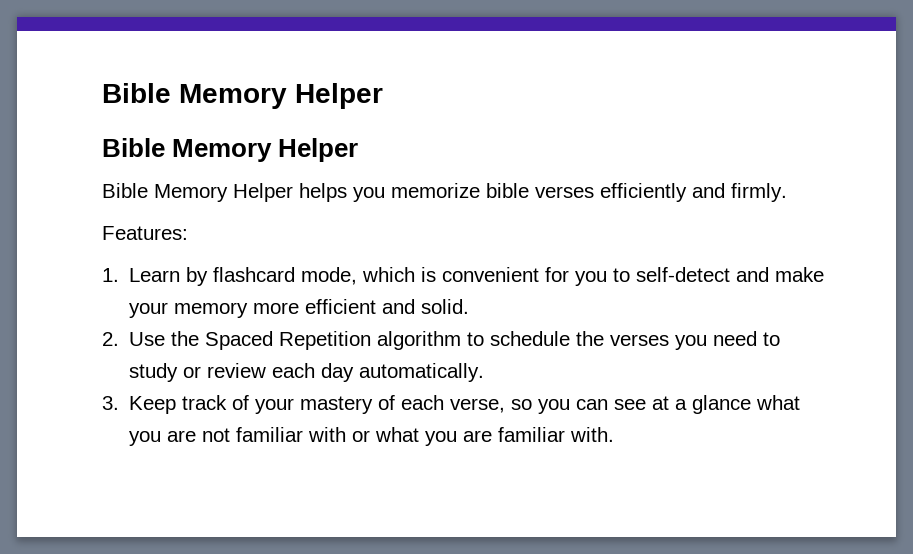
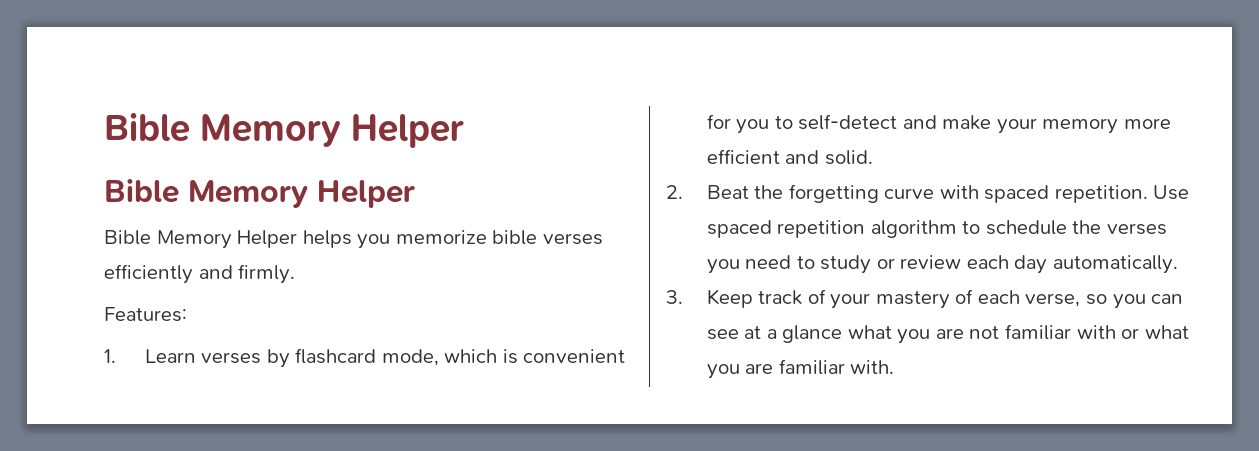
- 1. Learn by flashcard mode, which is convenient for you to self-detect and make your memory more efficient and solid.
+ 1. Learn verses by flashcard mode, which is convenient for you to self-detect and make your memory more efficient and solid.
- 2. Use the Spaced Repetition algorithm to schedule the verses you need to study or review each day automatically.
+ 2. Beat the forgetting curve with spaced repetition. Use spaced repetition algorithm to schedule the verses you need to study or review each day automatically.

